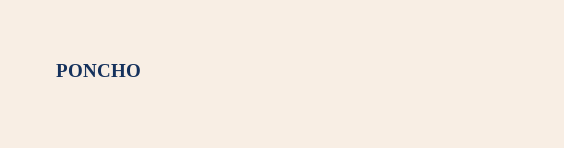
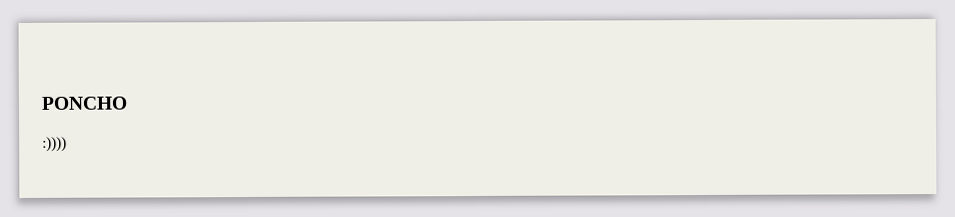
+ :))))

